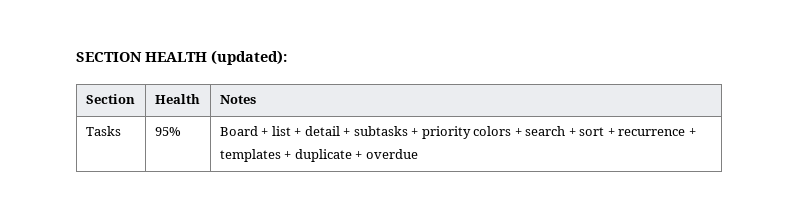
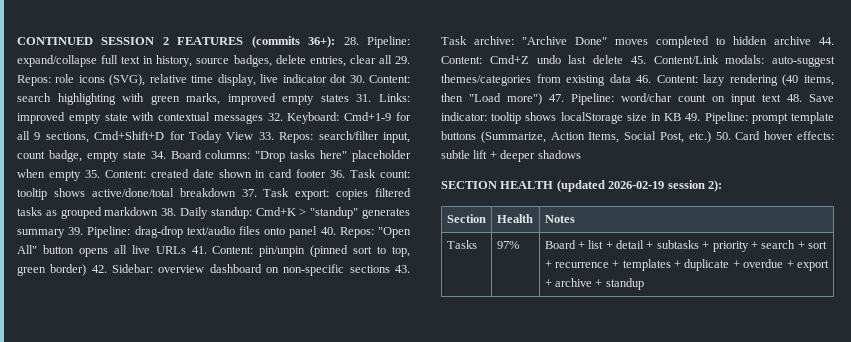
- SECTION HEALTH (updated):
+ CONTINUED SESSION 2 FEATURES (commits 36+): 28. Pipeline: expand/collapse full text in history, source badges, delete entries, clear all 29. Repos: role icons (SVG), relative time display, live indicator dot 30. Content: search highlighting with green marks, improved empty states 31. Links: improved empty state with contextual messages 32. Keyboard: Cmd+1-9 for all 9 sections, Cmd+Shift+D for Today View 33. Repos: search/filter input, count badge, empty state 34. Board columns: "Drop tasks here" placeholder when empty 35. Content: created date shown in card footer 36. Task count: tooltip shows active/done/total breakdown 37. Task export: copies filtered tasks as grouped markdown 38. Daily standup: Cmd+K > "standup" generates summary 39. Pipeline: drag-drop text/audio files onto panel 40. Repos: "Open All" button opens all live URLs 41. Content: pin/unpin (pinned sort to top, green border) 42. Sidebar: overview dashboard on non-specific sections 43. Task archive: "Archive Done" moves completed to hidden archive 44. Content: Cmd+Z undo last delete 45. Content/Link modals: auto-suggest themes/categories from existing data 46. Content: lazy rendering (40 items, then "Load more") 47. Pipeline: word/char count on input text 48. Save indicator: tooltip shows localStorage size in KB 49. Pipeline: prompt template buttons (Summarize, Action Items, Social Post, etc.) 50. Card hover effects: subtle lift + deeper shadows
+ SECTION HEALTH (updated 2026-02-19 session 2):
- Tasks | 95% | Board + list + detail + subtasks + priority colors + search + sort + recurrence + templates + duplicate + overdue
+ Tasks | 97% | Board + list + detail + subtasks + priority + search + sort + recurrence + templates + duplicate + overdue + export + archive + standup

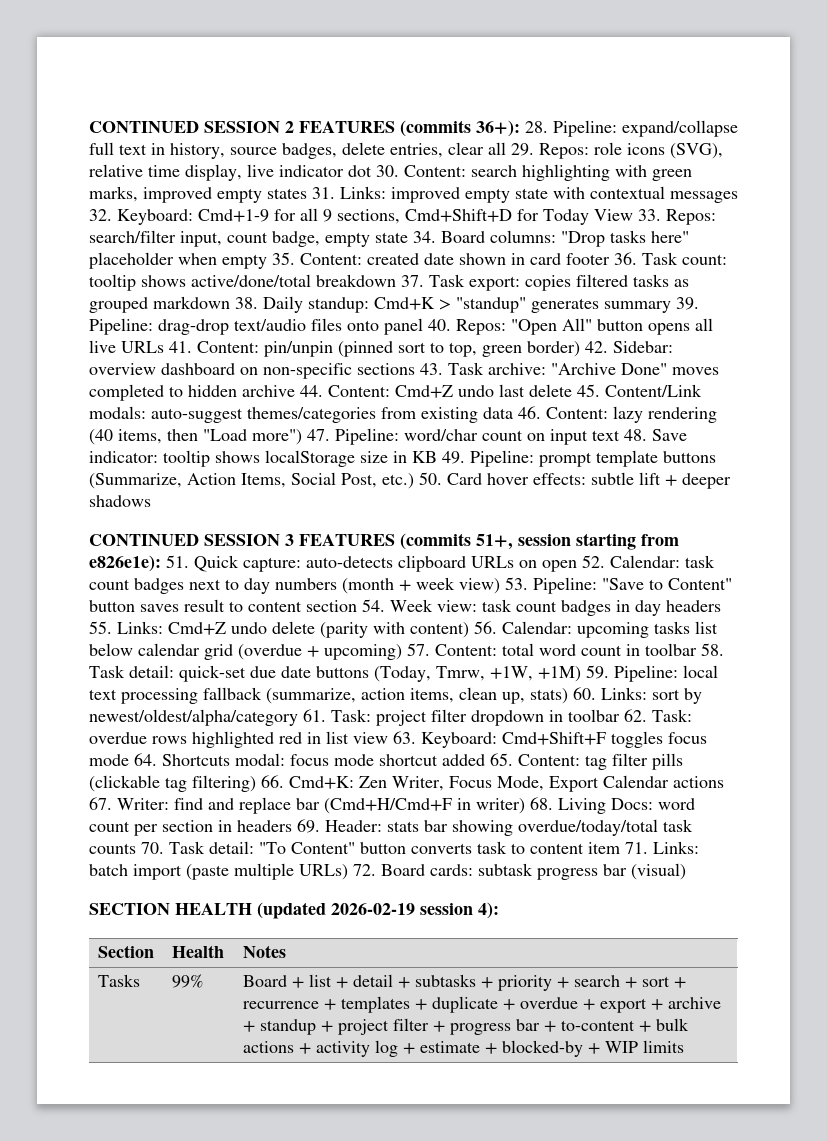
+ CONTINUED SESSION 3 FEATURES (commits 51+, session starting from e826e1e): 51. Quick capture: auto-detects clipboard URLs on open 52. Calendar: task count badges next to day numbers (month + week view) 53. Pipeline: "Save to Content" button saves result to content section 54. Week view: task count badges in day headers 55. Links: Cmd+Z undo delete (parity with content) 56. Calendar: upcoming tasks list below calendar grid (overdue + upcoming) 57. Content: total word count in toolbar 58. Task detail: quick-set due date buttons (Today, Tmrw, +1W, +1M) 59. Pipeline: local text processing fallback (summarize, action items, clean up, stats) 60. Links: sort by newest/oldest/alpha/category 61. Task: project filter dropdown in toolbar 62. Task: overdue rows highlighted red in list view 63. Keyboard: Cmd+Shift+F toggles focus mode 64. Shortcuts modal: focus mode shortcut added 65. Content: tag filter pills (clickable tag filtering) 66. Cmd+K: Zen Writer, Focus Mode, Export Calendar actions 67. Writer: find and replace bar (Cmd+H/Cmd+F in writer) 68. Living Docs: word count per section in headers 69. Header: stats bar showing overdue/today/total task counts 70. Task detail: "To Content" button converts task to content item 71. Links: batch import (paste multiple URLs) 72. Board cards: subtask progress bar (visual)
- SECTION HEALTH (updated 2026-02-19 session 2):
+ SECTION HEALTH (updated 2026-02-19 session 4):
- 97%
+ 99%
- Board + list + detail + subtasks + priority + search + sort + recurrence + templates + duplicate + overdue + export + archive + standup
+ Board + list + detail + subtasks + priority + search + sort + recurrence + templates + duplicate + overdue + export + archive + standup + project filter + progress bar + to-content + bulk actions + activity log + estimate + blocked-by + WIP limits

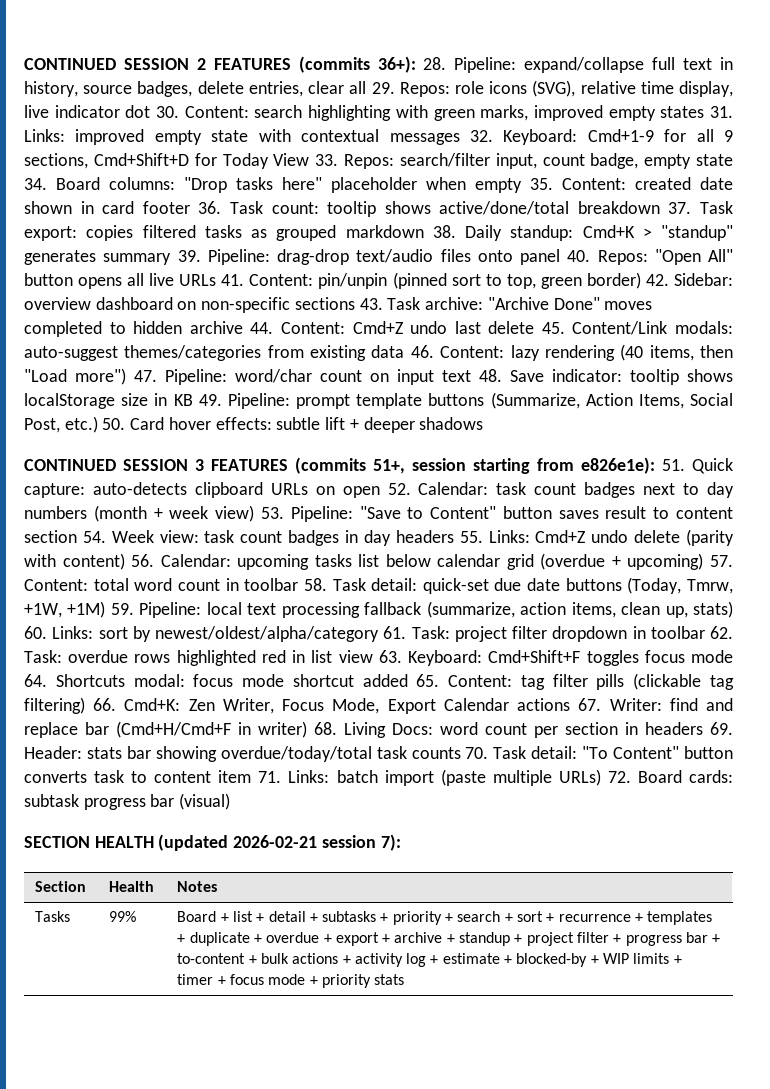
- SECTION HEALTH (updated 2026-02-19 session 4):
+ SECTION HEALTH (updated 2026-02-21 session 7):
- Board + list + detail + subtasks + priority + search + sort + recurrence + templates + duplicate + overdue + export + archive + standup + project filter + progress bar + to-content + bulk actions + activity log + estimate + blocked-by + WIP limits
+ Board + list + detail + subtasks + priority + search + sort + recurrence + templates + duplicate + overdue + export + archive + standup + project filter + progress bar + to-content + bulk actions + activity log + estimate + blocked-by + WIP limits + timer + focus mode + priority stats

